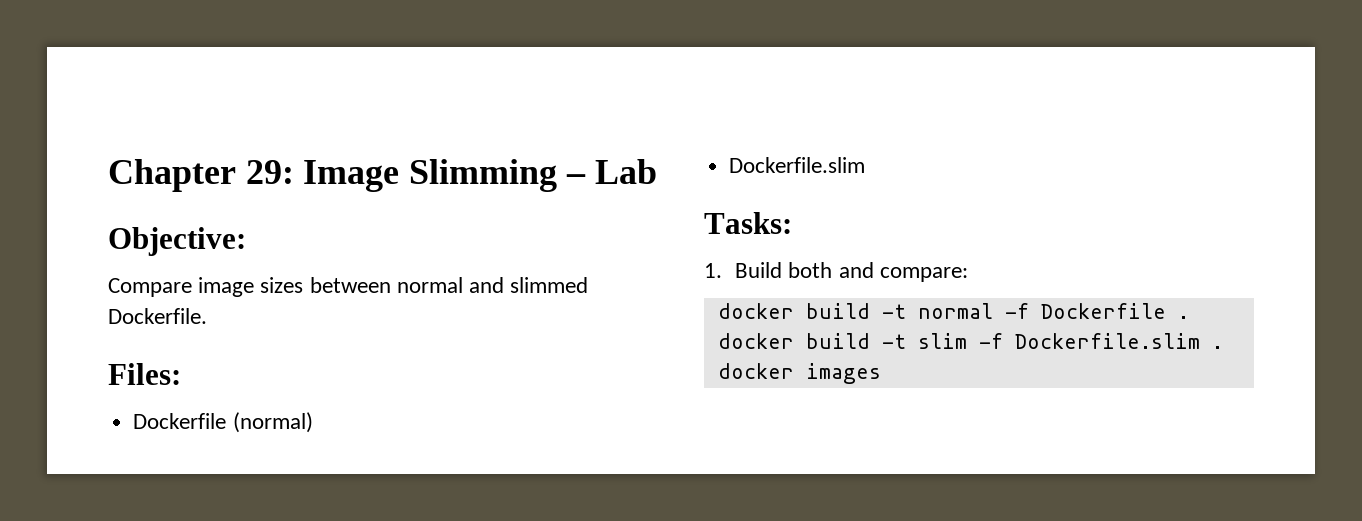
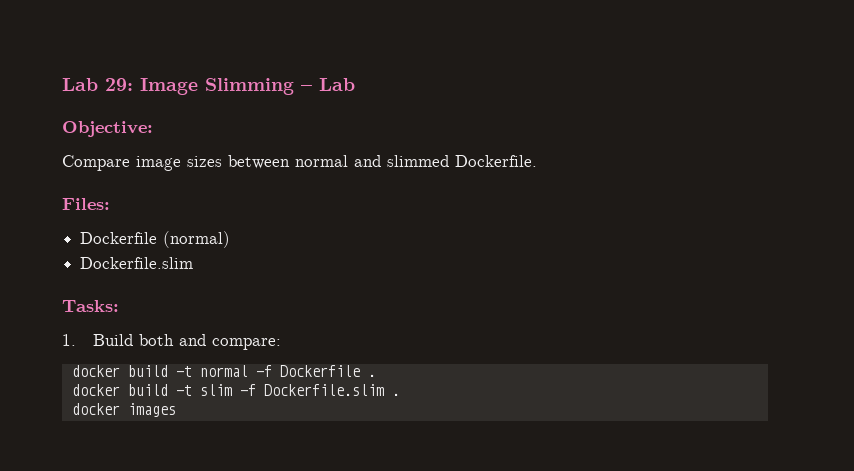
- Chapter 29: Image Slimming – Lab
+ Lab 29: Image Slimming – Lab

